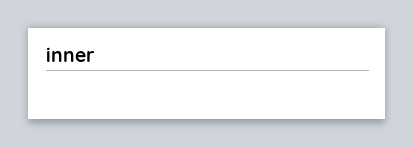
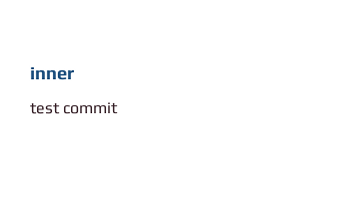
+ test commit

